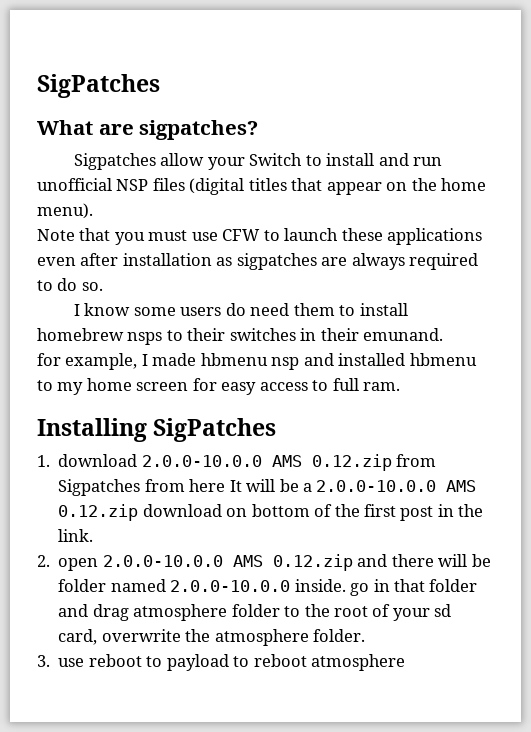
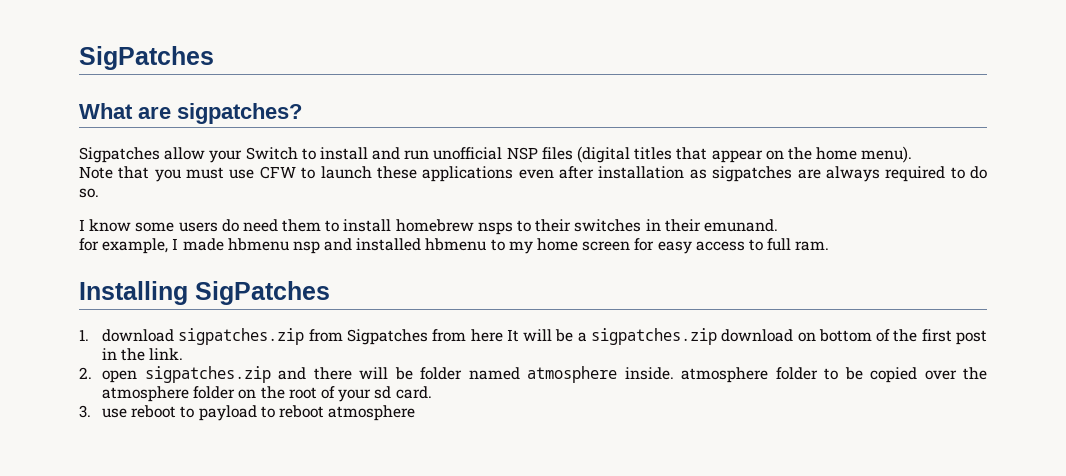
- 1. download 2.0.0-10.0.0 AMS 0.12.zip from Sigpatches from here It will be a 2.0.0-10.0.0 AMS 0.12.zip download on bottom of the first post in the link.
+ 1. download sigpatches.zip from Sigpatches from here It will be a sigpatches.zip download on bottom of the first post in the link.
- 2. open 2.0.0-10.0.0 AMS 0.12.zip and there will be folder named 2.0.0-10.0.0 inside. go in that folder and drag atmosphere folder to the root of your sd card, overwrite the atmosphere folder.
+ 2. open sigpatches.zip and there will be folder named atmosphere inside. atmosphere folder to be copied over the atmosphere folder on the root of your sd card.

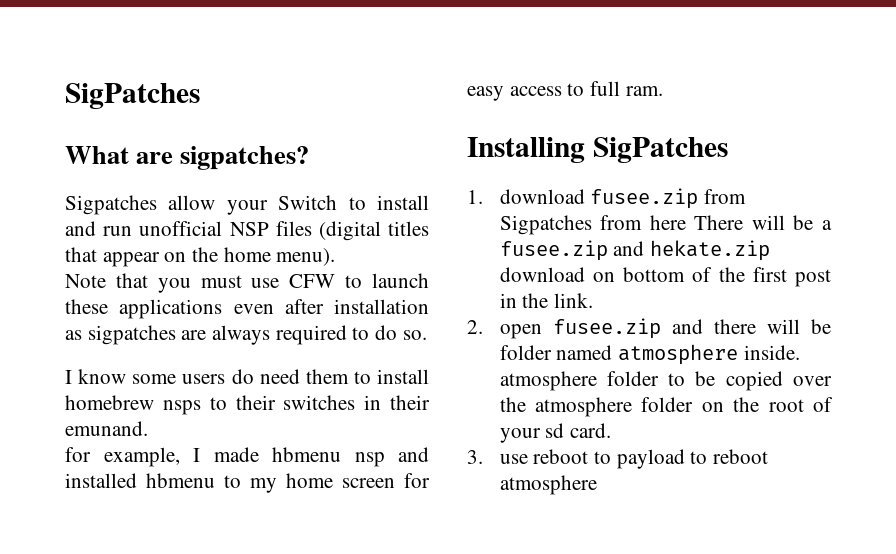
- 1. download sigpatches.zip from Sigpatches from here It will be a sigpatches.zip download on bottom of the first post in the link.
+ 1. download fusee.zip from Sigpatches from here There will be a fusee.zip and hekate.zip download on bottom of the first post in the link.
- 2. open sigpatches.zip and there will be folder named atmosphere inside. atmosphere folder to be copied over the atmosphere folder on the root of your sd card.
+ 2. open fusee.zip and there will be folder named atmosphere inside. atmosphere folder to be copied over the atmosphere folder on the root of your sd card.

